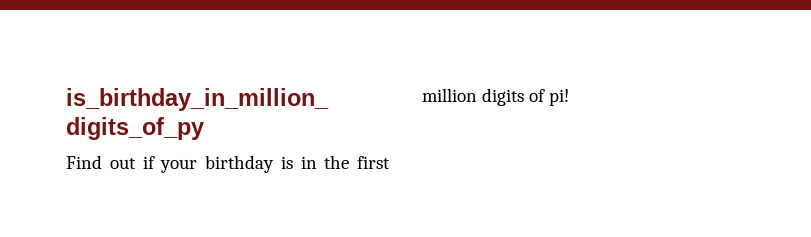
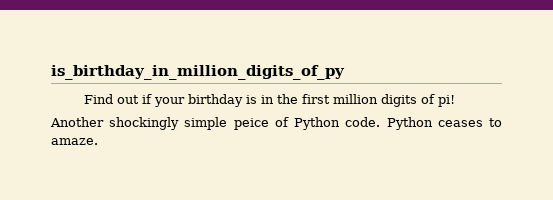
+ Another shockingly simple peice of Python code. Python ceases to amaze.

